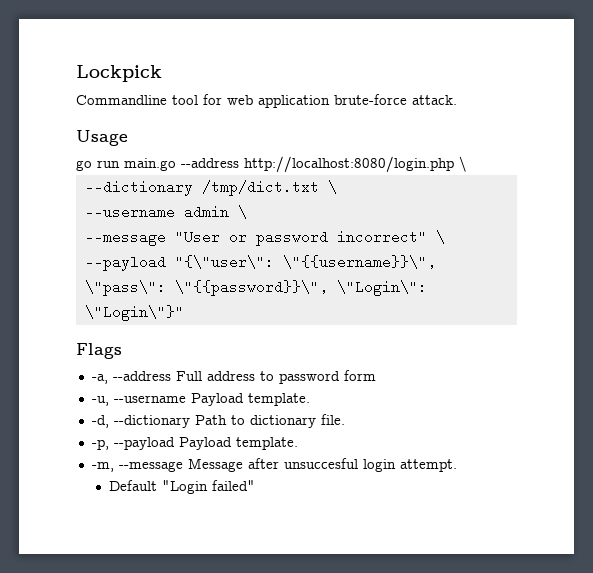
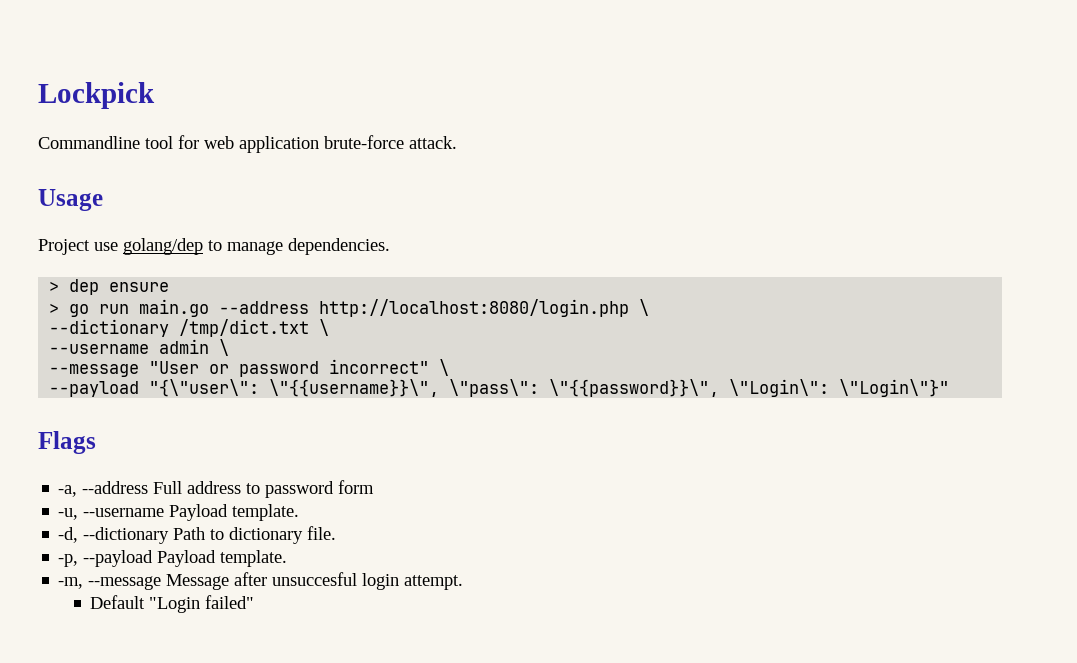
- go run main.go --address http://localhost:8080/login.php \
+ Project use golang/dep to manage dependencies.
+ > dep ensure
+ > go run main.go --address http://localhost:8080/login.php \

